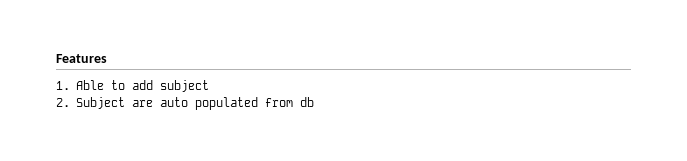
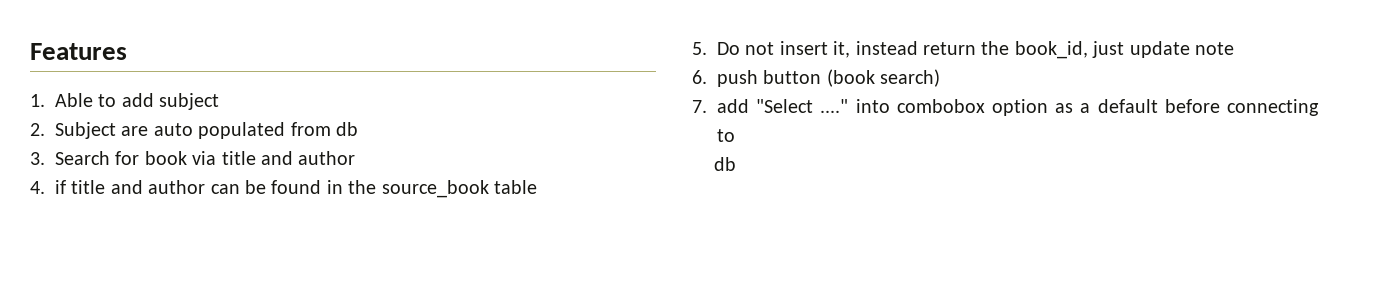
+ 3. Search for book via title and author
+ 4. if title and author can be found in the source_book table
+ 5. Do not insert it, instead return the book_id, just update note
+ 6. push button (book search)
+ 7. add "Select ...." into combobox option as a default before connecting to
+ db

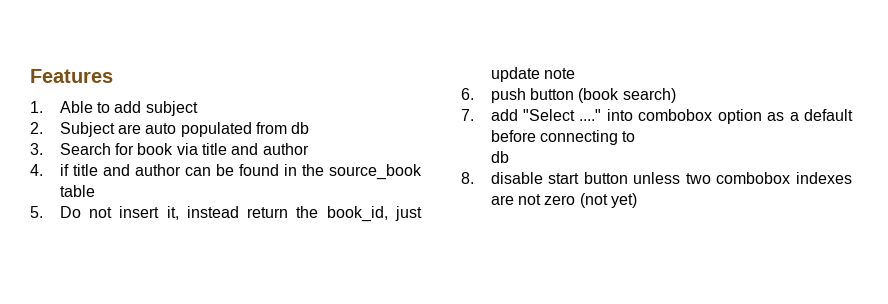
+ 8. disable start button unless two combobox indexes are not zero (not yet)

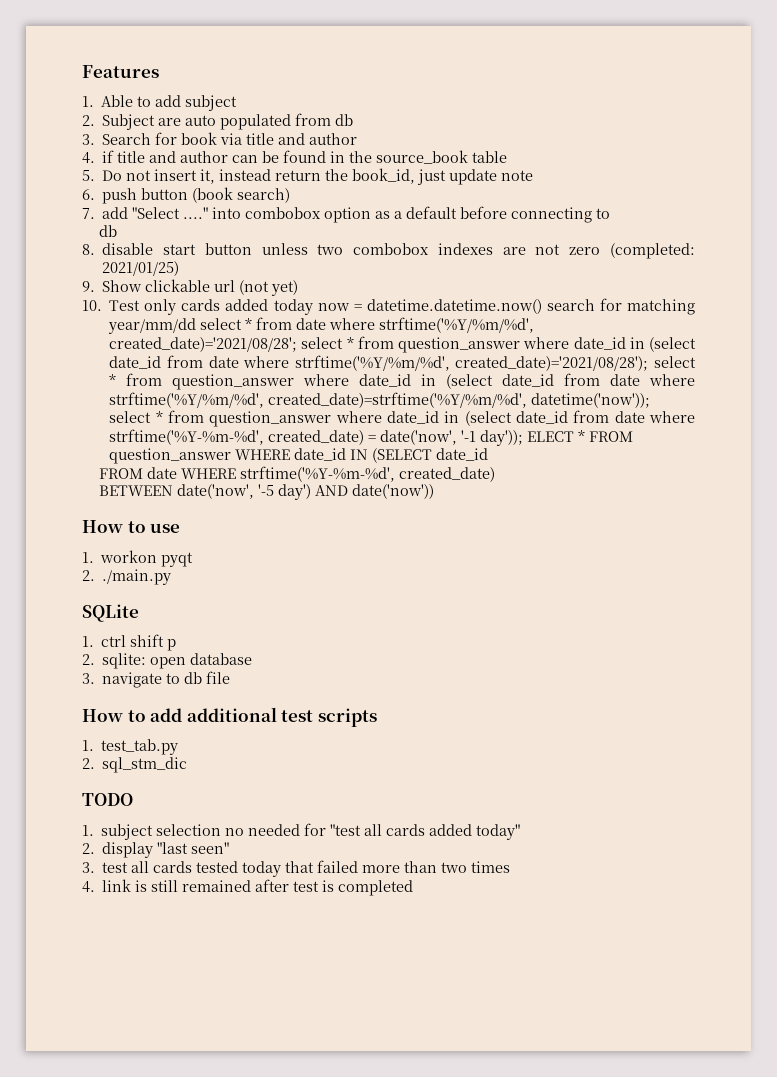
- 8. disable start button unless two combobox indexes are not zero (not yet)
+ 8. disable start button unless two combobox indexes are not zero (completed: 2021/01/25)
+ 9. Show clickable url (not yet)
+ 10. Test only cards added today now = datetime.datetime.now() search for matching year/mm/dd select * from date where strftime('%Y/%m/%d', created_date)='2021/08/28'; select * from question_answer where date_id in (select date_id from date where strftime('%Y/%m/%d', created_date)='2021/08/28'); select * from question_answer where date_id in (select date_id from date where strftime('%Y/%m/%d', created_date)=strftime('%Y/%m/%d', datetime('now')); select * from question_answer where date_id in (select date_id from date where strftime('%Y-%m-%d', created_date) = date('now', '-1 day')); ELECT * FROM question_answer WHERE date_id IN (SELECT date_id
+ FROM date WHERE strftime('%Y-%m-%d', created_date)
+ BETWEEN date('now', '-5 day') AND date('now'))
+ How to use
+ 1. workon pyqt
+ 2. ./main.py
+ SQLite
+ 1. ctrl shift p
+ 2. sqlite: open database
+ 3. navigate to db file
+ How to add additional test scripts
+ 1. test_tab.py
+ 2. sql_stm_dic
+ TODO
+ 1. subject selection no needed for "test all cards added today"
+ 2. display "last seen"
+ 3. test all cards tested today that failed more than two times
+ 4. link is still remained after test is completed

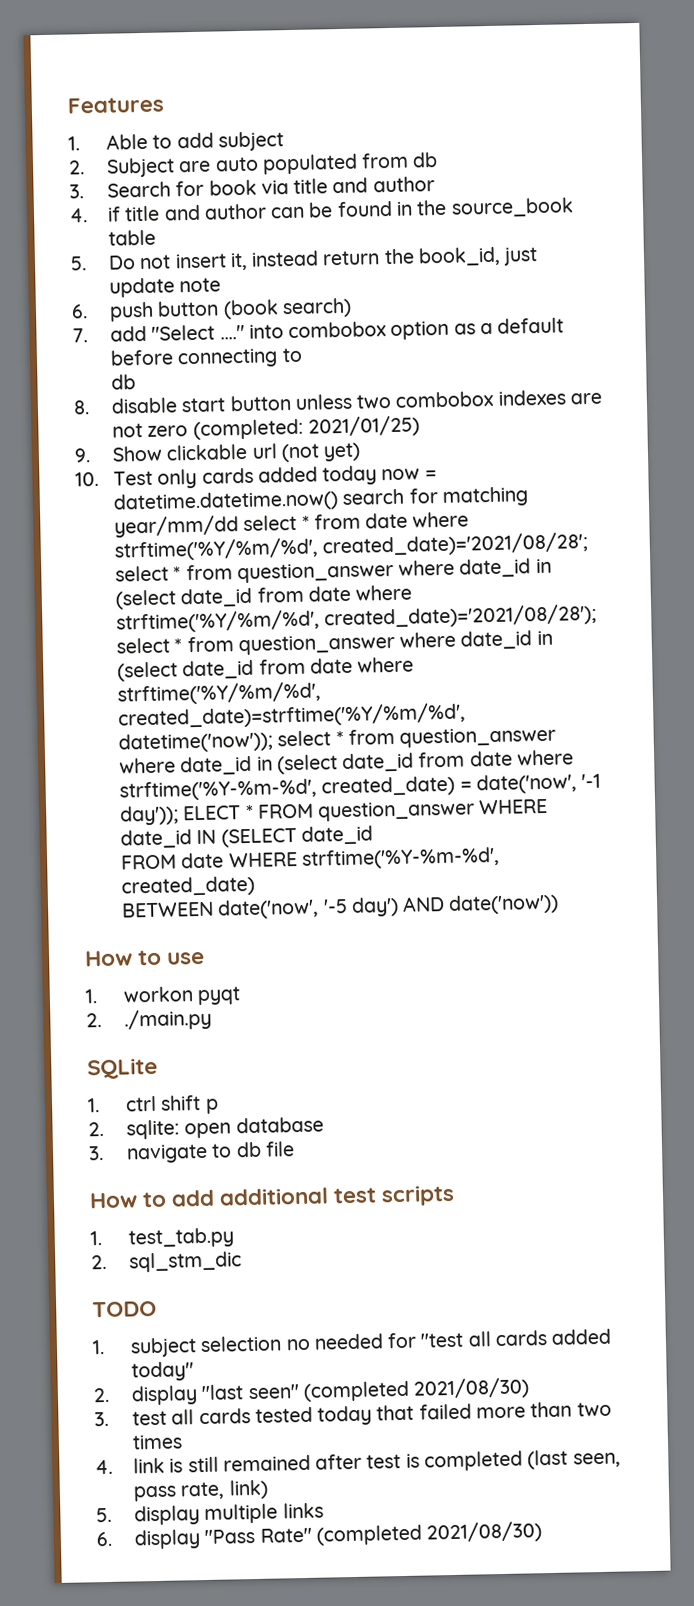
- 2. display "last seen"
+ 2. display "last seen" (completed 2021/08/30)
- 4. link is still remained after test is completed
+ 4. link is still remained after test is completed (last seen, pass rate, link)
+ 5. display multiple links
+ 6. display "Pass Rate" (completed 2021/08/30)

